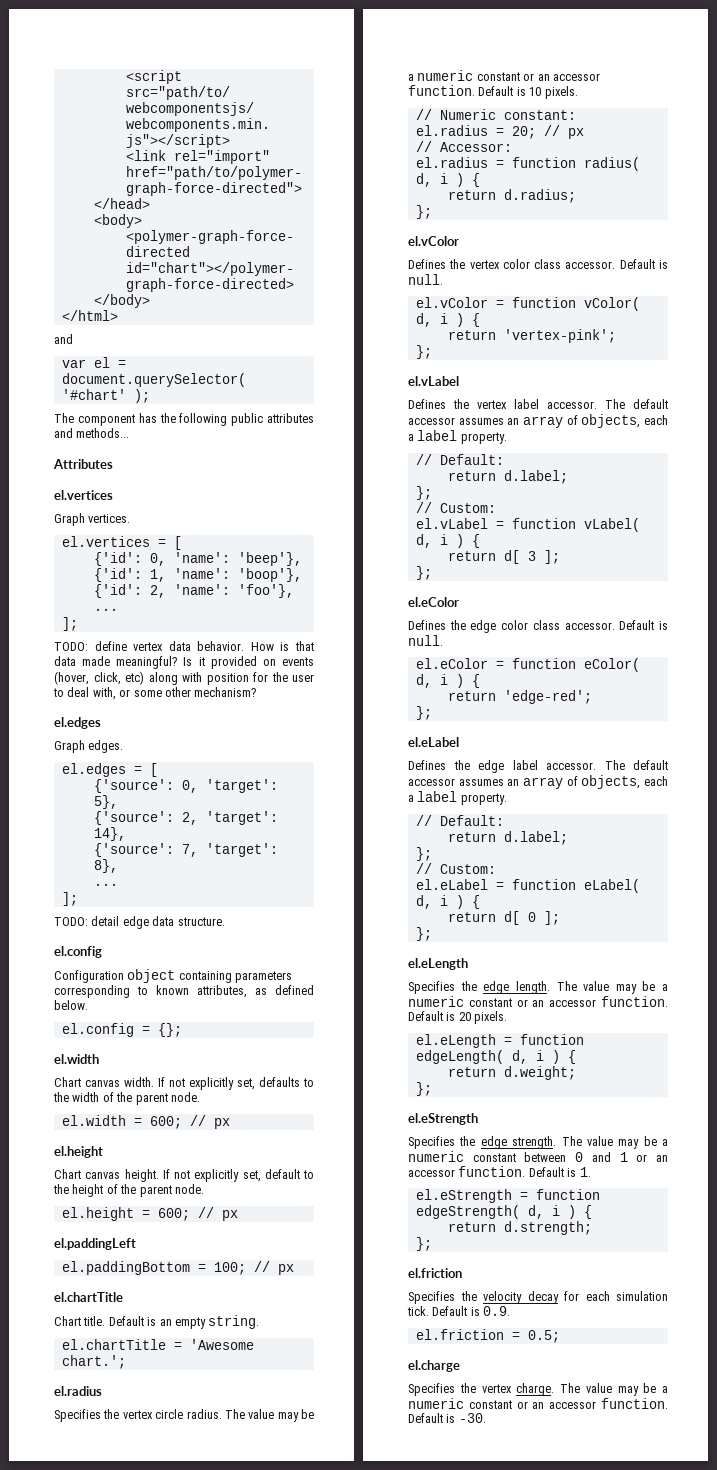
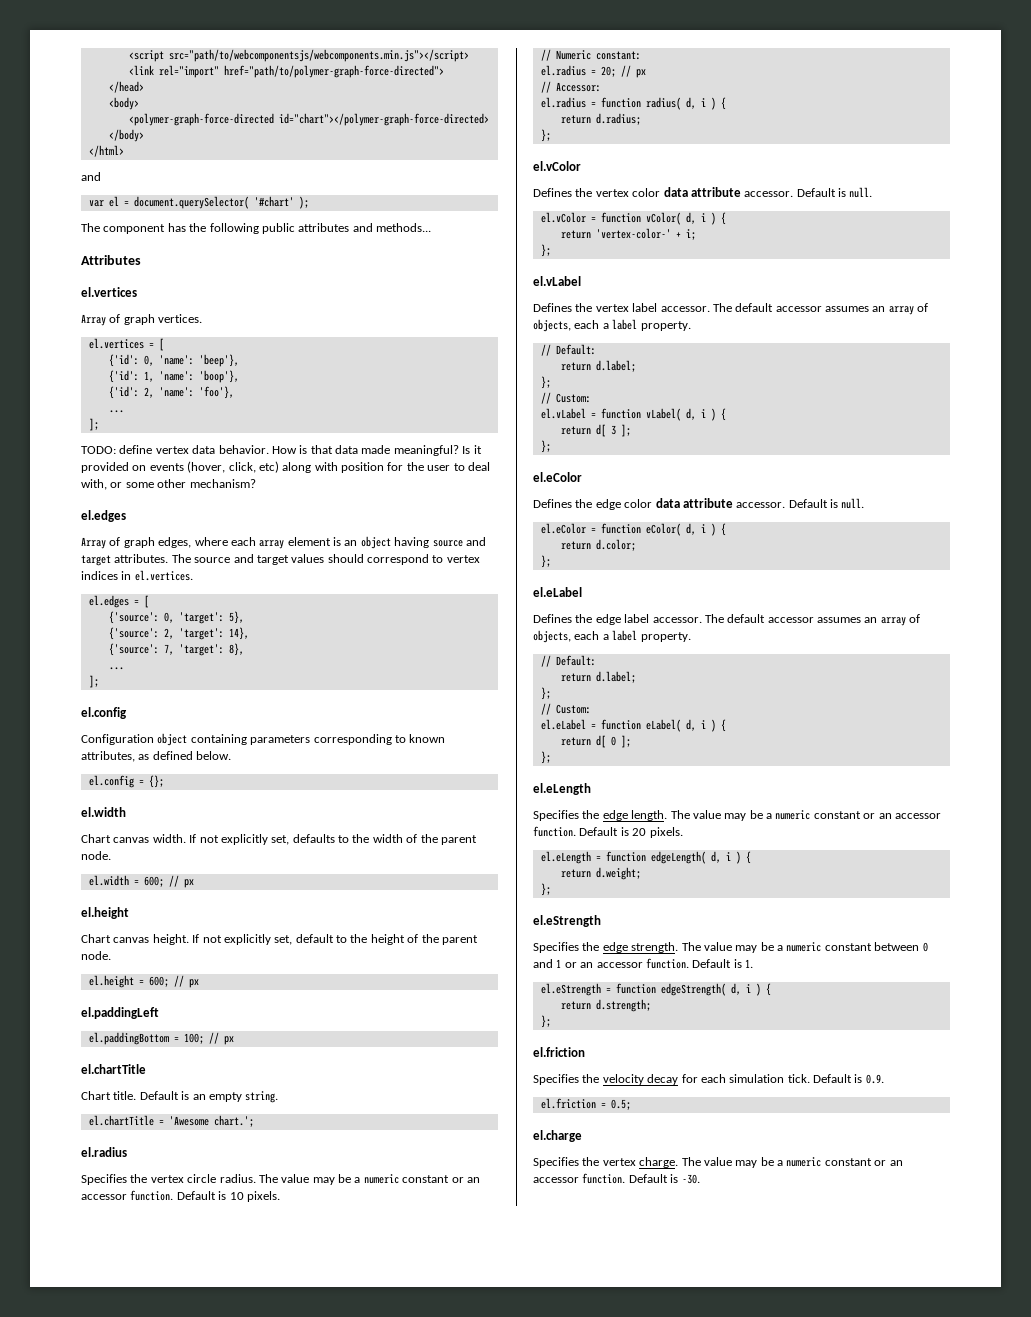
- Graph vertices.
+ Array of graph vertices.
- Graph edges.
+ Array of graph edges, where each array element is an object having source and target attributes. The source and target values should correspond to vertex indices in el.vertices.
- TODO: detail edge data structure.
- Defines the vertex color class accessor.
+ Defines the vertex color data attribute accessor.
- return 'vertex-pink';
+ return 'vertex-color-' + i;
- Defines the edge color class accessor.
+ Defines the edge color data attribute accessor.
- return 'edge-red';
+ return d.color;

